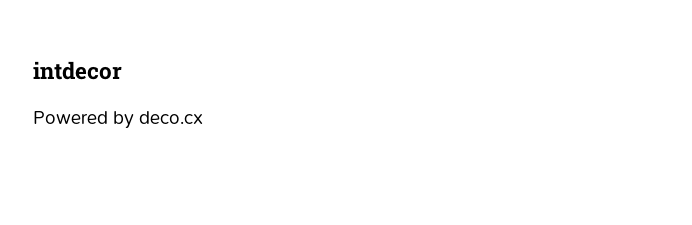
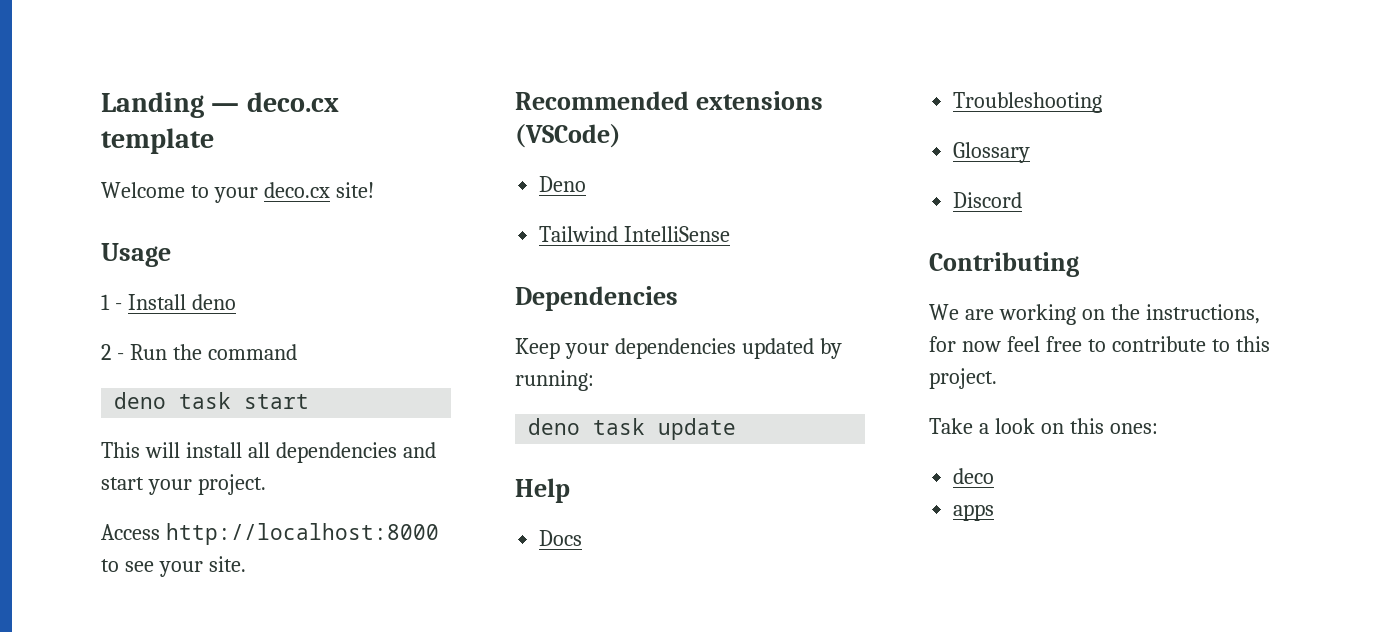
- intdecor
- Powered by deco.cx
+ Landing — deco.cx template
+ Welcome to your deco.cx site!
+ Usage
+ 1 - Install deno
+ 2 - Run the command
+ deno task start
+ This will install all dependencies and start your project.
+ Access http://localhost:8000 to see your site.
+ Recommended extensions (VSCode)
+ Deno
+ Tailwind IntelliSense
+ Dependencies
+ Keep your dependencies updated by running:
+ deno task update
+ Help
+ Docs
+ Troubleshooting
+ Glossary
+ Discord
+ Contributing
+ We are working on the instructions, for now feel free to contribute to this project.
+ Take a look on this ones:
+ deco
+ apps

